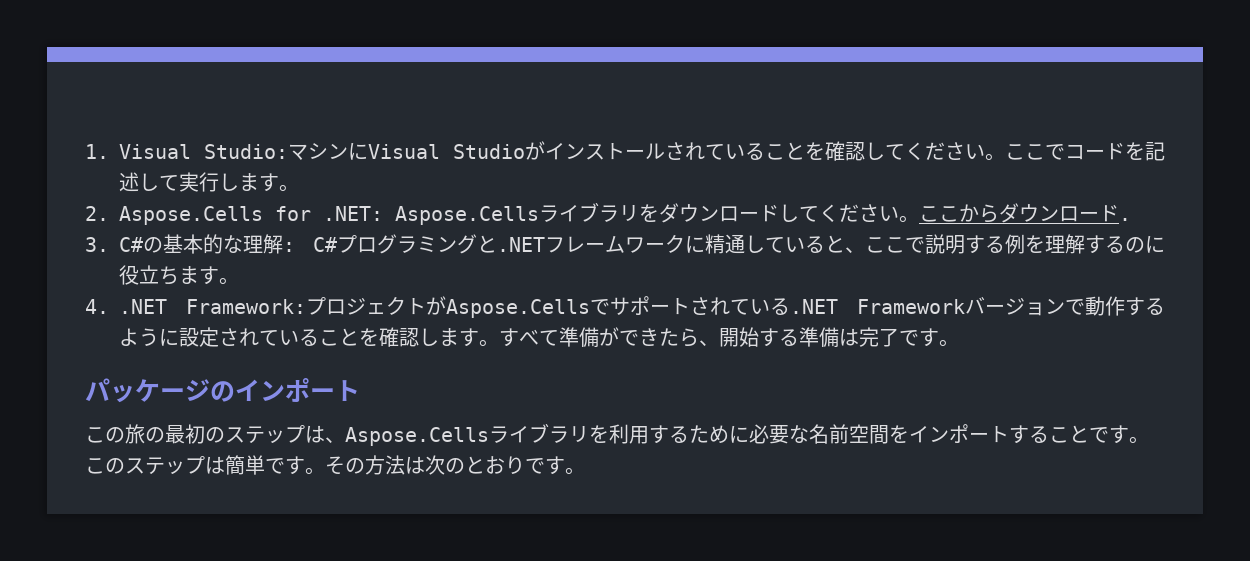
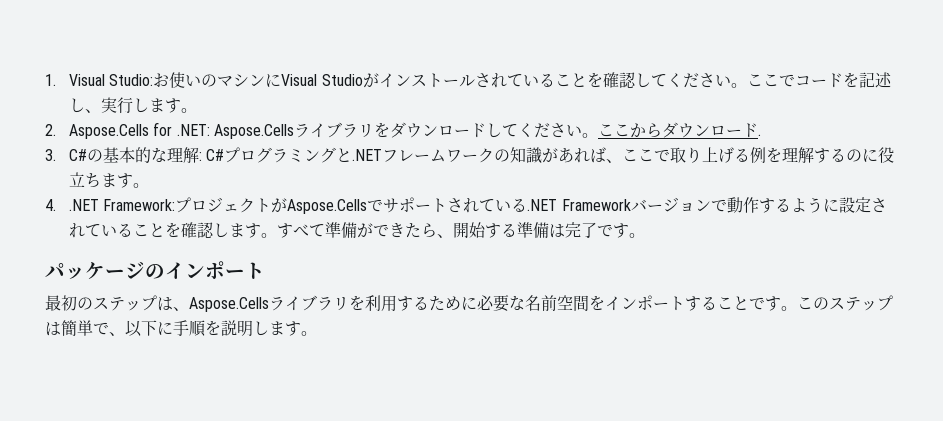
- 1. Visual Studio:マシンにVisual Studioがインストールされていることを確認してください。
+ 1. Visual Studio:お使いのマシンにVisual Studioがインストールされていることを確認してください。
- ここでコードを記述して実行します。
+ ここでコードを記述し、実行します。
- 3. C#の基本的な理解: C#プログラミングと.NETフレームワークに精通していると、ここで説明する例を理解するのに役立ちます。
+ 3. C#の基本的な理解: C#プログラミングと.NETフレームワークの知識があれば、ここで取り上げる例を理解するのに役立ちます。
- この旅の最初のステップは、Aspose.Cellsライブラリを利用するために必要な名前空間をインポートすることです。
+ 最初のステップは、Aspose.Cellsライブラリを利用するために必要な名前空間をインポートすることです。
- このステップは簡単です。その方法は次のとおりです。
+ このステップは簡単で、以下に手順を説明します。

